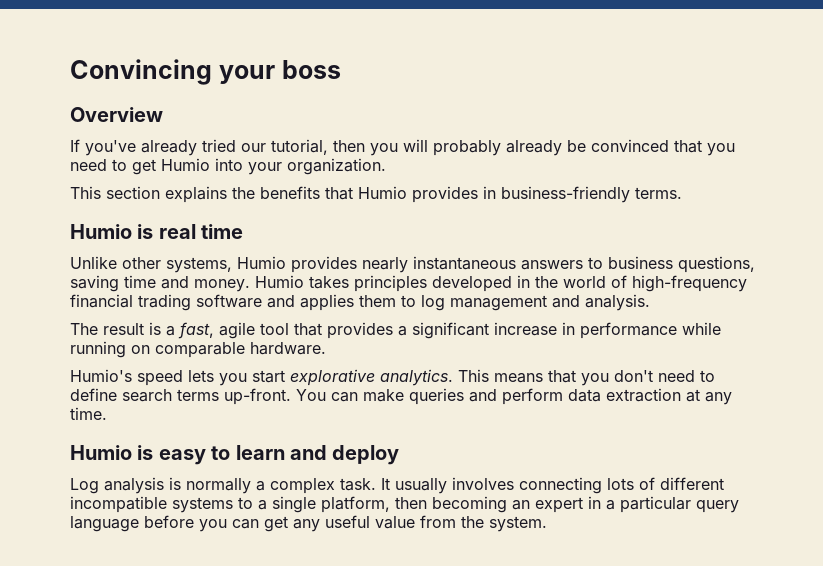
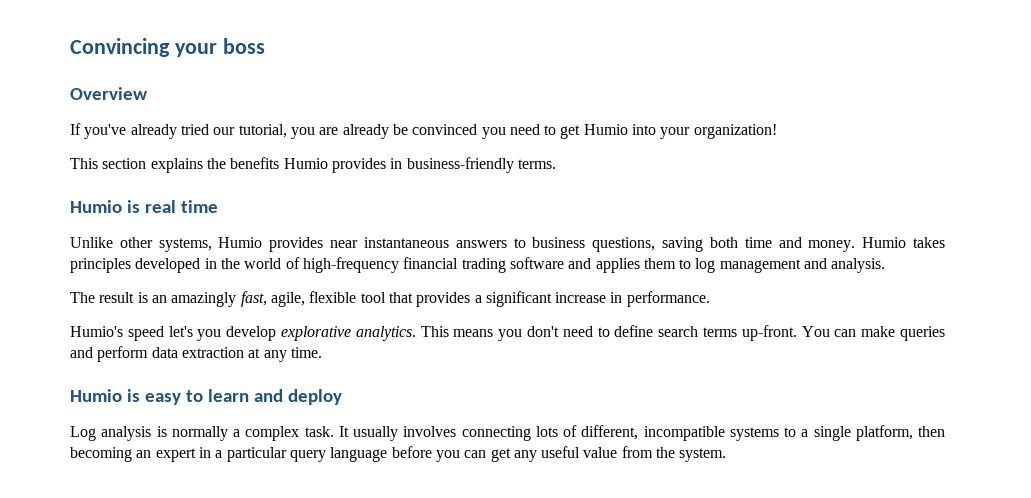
- If you've already tried our tutorial, then you will probably already be convinced that you need to get Humio into your organization.
+ If you've already tried our tutorial, you are already be convinced you need to get Humio into your organization!
- This section explains the benefits that Humio provides in business-friendly terms.
+ This section explains the benefits Humio provides in business-friendly terms.
- Unlike other systems, Humio provides nearly instantaneous answers to business questions, saving time and money.
+ Unlike other systems, Humio provides near instantaneous answers to business questions, saving both time and money.
- The result is a fast, agile tool that provides a significant increase in performance while running on comparable hardware.
+ The result is an amazingly fast, agile, flexible tool that provides a significant increase in performance.
- Humio's speed lets you start explorative analytics.
+ Humio's speed let's you develop explorative analytics.
- This means that you don't need to define search terms up-front.
+ This means you don't need to define search terms up-front.
- It usually involves connecting lots of different incompatible systems to a single platform, then becoming an expert in a particular query language before you can get any useful value from the system.
+ It usually involves connecting lots of different, incompatible systems to a single platform, then becoming an expert in a particular query language before you can get any useful value from the system.

